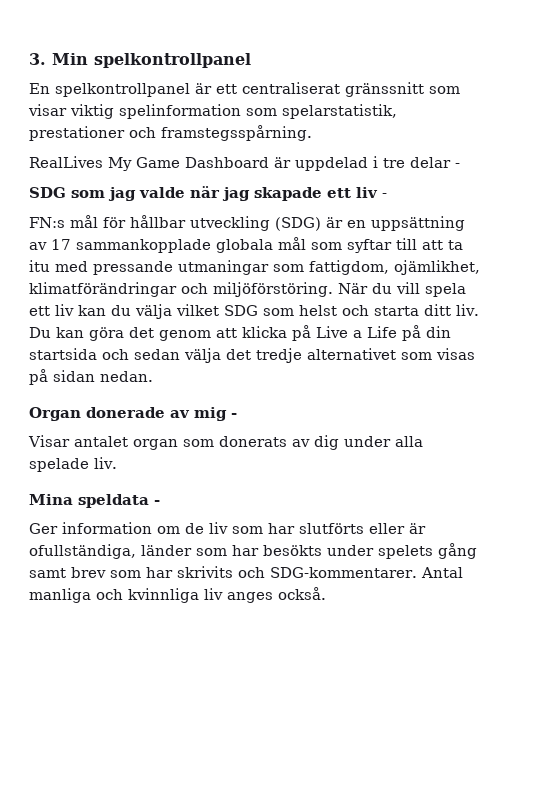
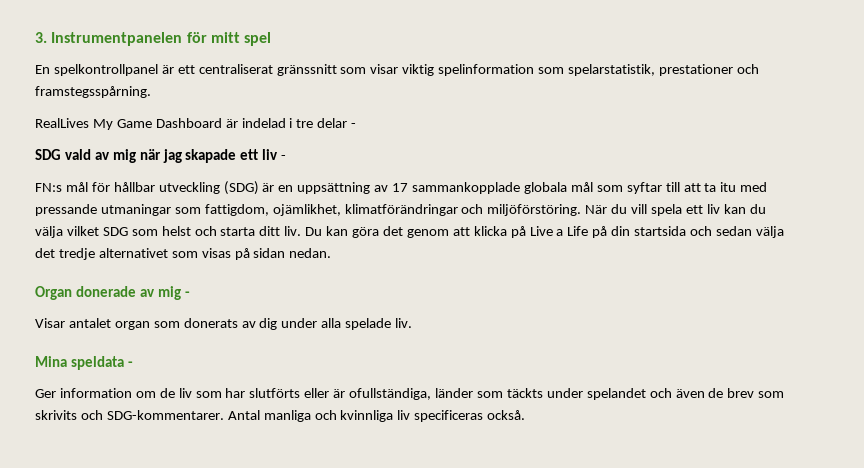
- 3. Min spelkontrollpanel
+ 3. Instrumentpanelen för mitt spel
- RealLives My Game Dashboard är uppdelad i tre delar -
+ RealLives My Game Dashboard är indelad i tre delar -
- SDG som jag valde när jag skapade ett liv -
+ SDG vald av mig när jag skapade ett liv -
- Ger information om de liv som har slutförts eller är ofullständiga, länder som har besökts under spelets gång samt brev som har skrivits och SDG-kommentarer.
+ Ger information om de liv som har slutförts eller är ofullständiga, länder som täckts under spelandet och även de brev som skrivits och SDG-kommentarer.
- Antal manliga och kvinnliga liv anges också.
+ Antal manliga och kvinnliga liv specificeras också.

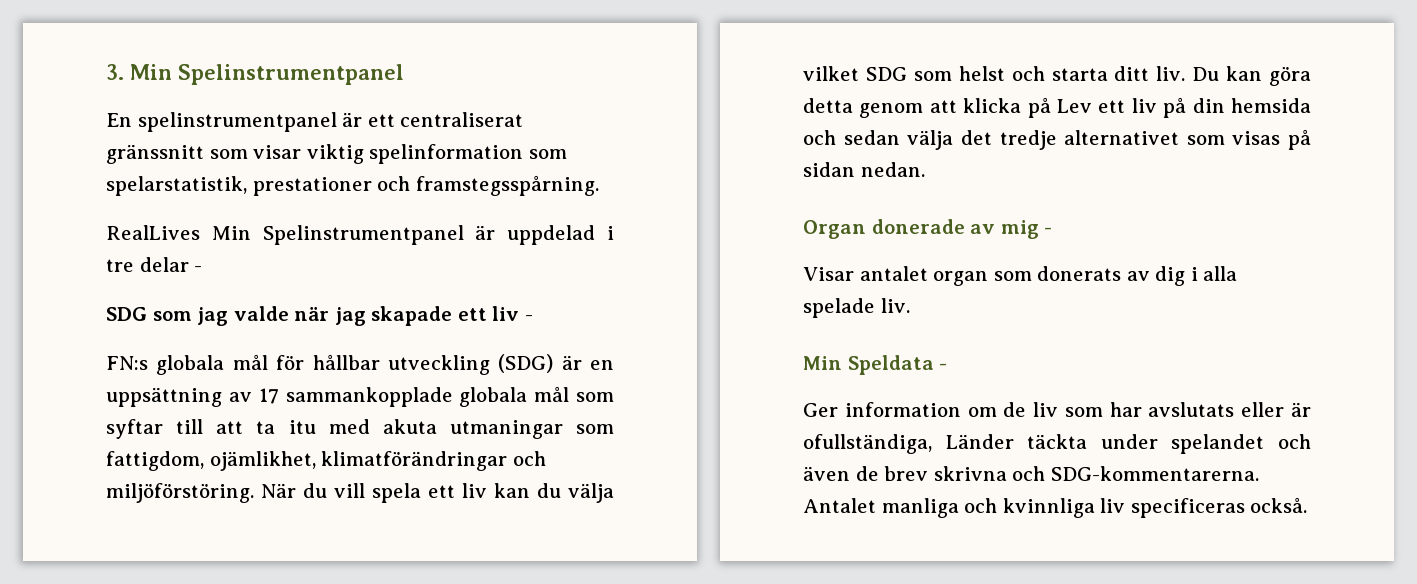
- 3. Instrumentpanelen för mitt spel
+ 3. Min Spelinstrumentpanel
- En spelkontrollpanel är ett centraliserat gränssnitt som visar viktig spelinformation som spelarstatistik, prestationer och framstegsspårning.
+ En spelinstrumentpanel är ett centraliserat gränssnitt som visar viktig spelinformation som spelarstatistik, prestationer och framstegsspårning.
- RealLives My Game Dashboard är indelad i tre delar -
+ RealLives Min Spelinstrumentpanel är uppdelad i tre delar -
- SDG vald av mig när jag skapade ett liv -
+ SDG som jag valde när jag skapade ett liv -
- FN:s mål för hållbar utveckling (SDG) är en uppsättning av 17 sammankopplade globala mål som syftar till att ta itu med pressande utmaningar som fattigdom, ojämlikhet, klimatförändringar och miljöförstöring.
+ FN:s globala mål för hållbar utveckling (SDG) är en uppsättning av 17 sammankopplade globala mål som syftar till att ta itu med akuta utmaningar som fattigdom, ojämlikhet, klimatförändringar och miljöförstöring.
- Du kan göra det genom att klicka på Live a Life på din startsida och sedan välja det tredje alternativet som visas på sidan nedan.
+ Du kan göra detta genom att klicka på Lev ett liv på din hemsida och sedan välja det tredje alternativet som visas på sidan nedan.
- Visar antalet organ som donerats av dig under alla spelade liv.
+ Visar antalet organ som donerats av dig i alla spelade liv.
- Mina speldata -
+ Min Speldata -
- Ger information om de liv som har slutförts eller är ofullständiga, länder som täckts under spelandet och även de brev som skrivits och SDG-kommentarer. Antal manliga och kvinnliga liv specificeras också.
+ Ger information om de liv som har avslutats eller är ofullständiga, Länder täckta under spelandet och även de brev skrivna och SDG-kommentarerna. Antalet manliga och kvinnliga liv specificeras också.

